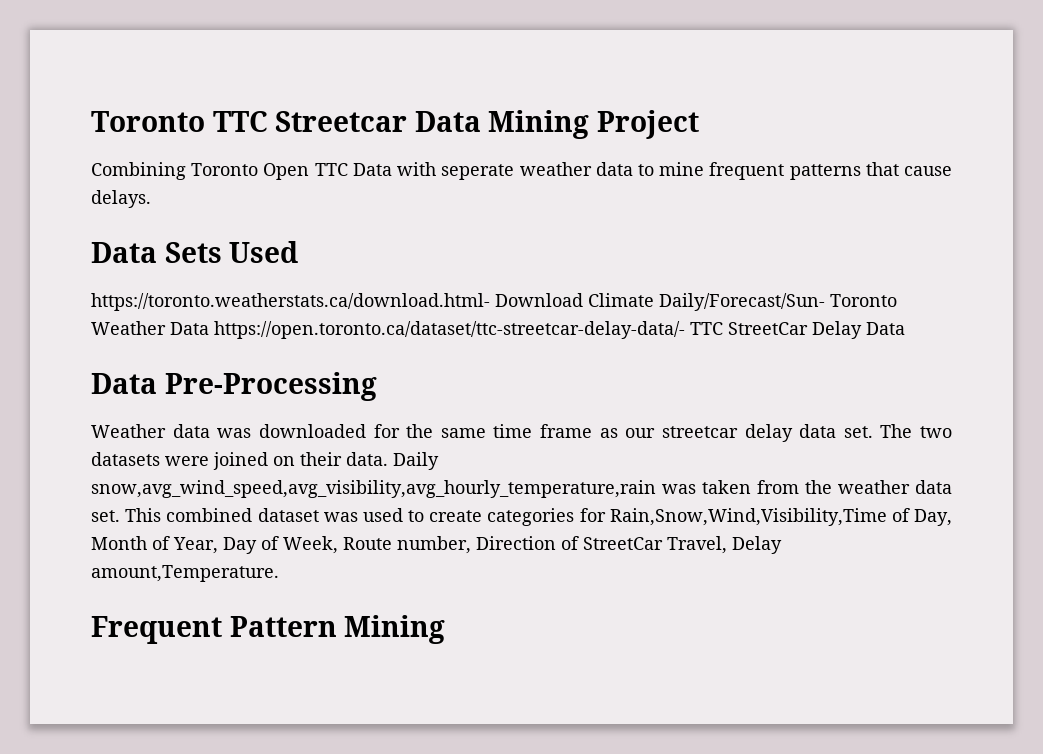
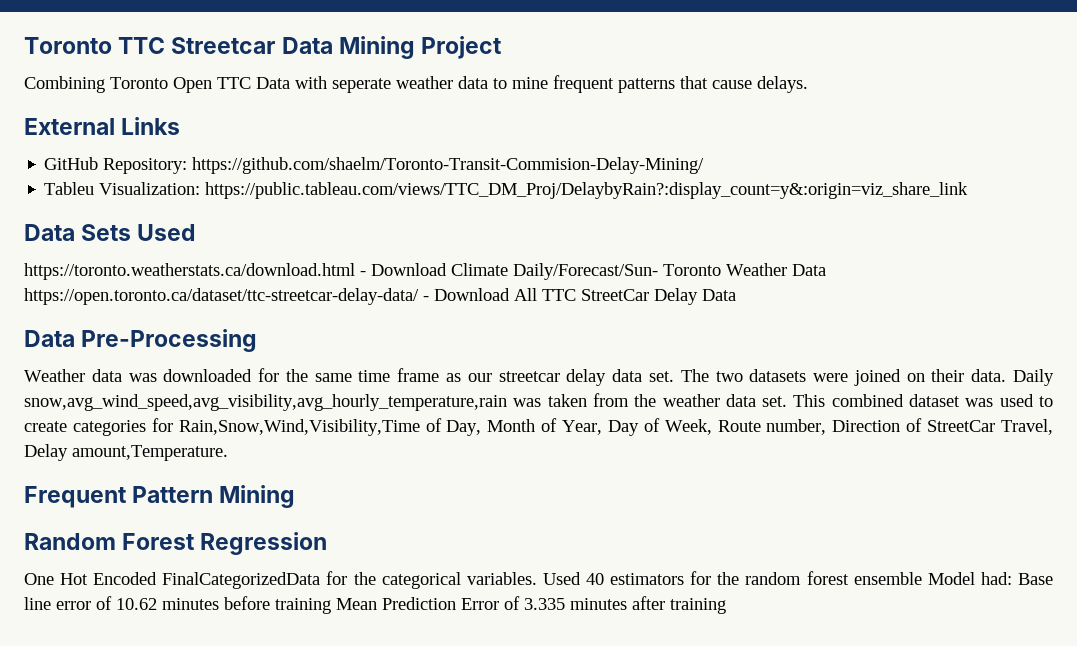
+ External Links
+ GitHub Repository: https://github.com/shaelm/Toronto-Transit-Commision-Delay-Mining/
+ Tableu Visualization: https://public.tableau.com/views/TTC_DM_Proj/DelaybyRain?:display_count=y&:origin=viz_share_link
- https://toronto.weatherstats.ca/download.html- Download Climate Daily/Forecast/Sun- Toronto Weather Data https://open.toronto.ca/dataset/ttc-streetcar-delay-data/- TTC StreetCar Delay Data
+ https://toronto.weatherstats.ca/download.html - Download Climate Daily/Forecast/Sun- Toronto Weather Data https://open.toronto.ca/dataset/ttc-streetcar-delay-data/ - Download All TTC StreetCar Delay Data
+ Random Forest Regression
+ One Hot Encoded FinalCategorizedData for the categorical variables. Used 40 estimators for the random forest ensemble Model had: Base line error of 10.62 minutes before training Mean Prediction Error of 3.335 minutes after training

